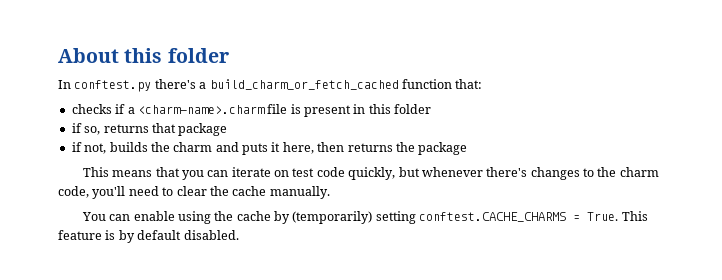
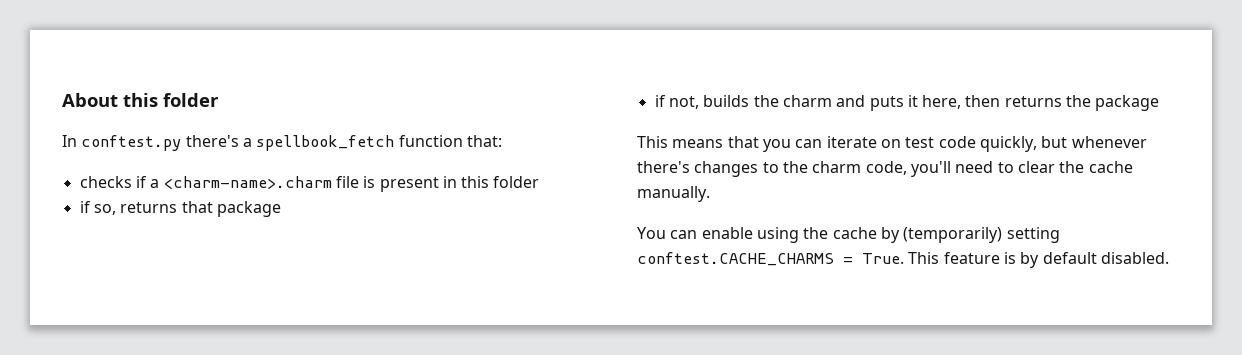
- In conftest.py there's a build_charm_or_fetch_cached function that:
+ In conftest.py there's a spellbook_fetch function that:

